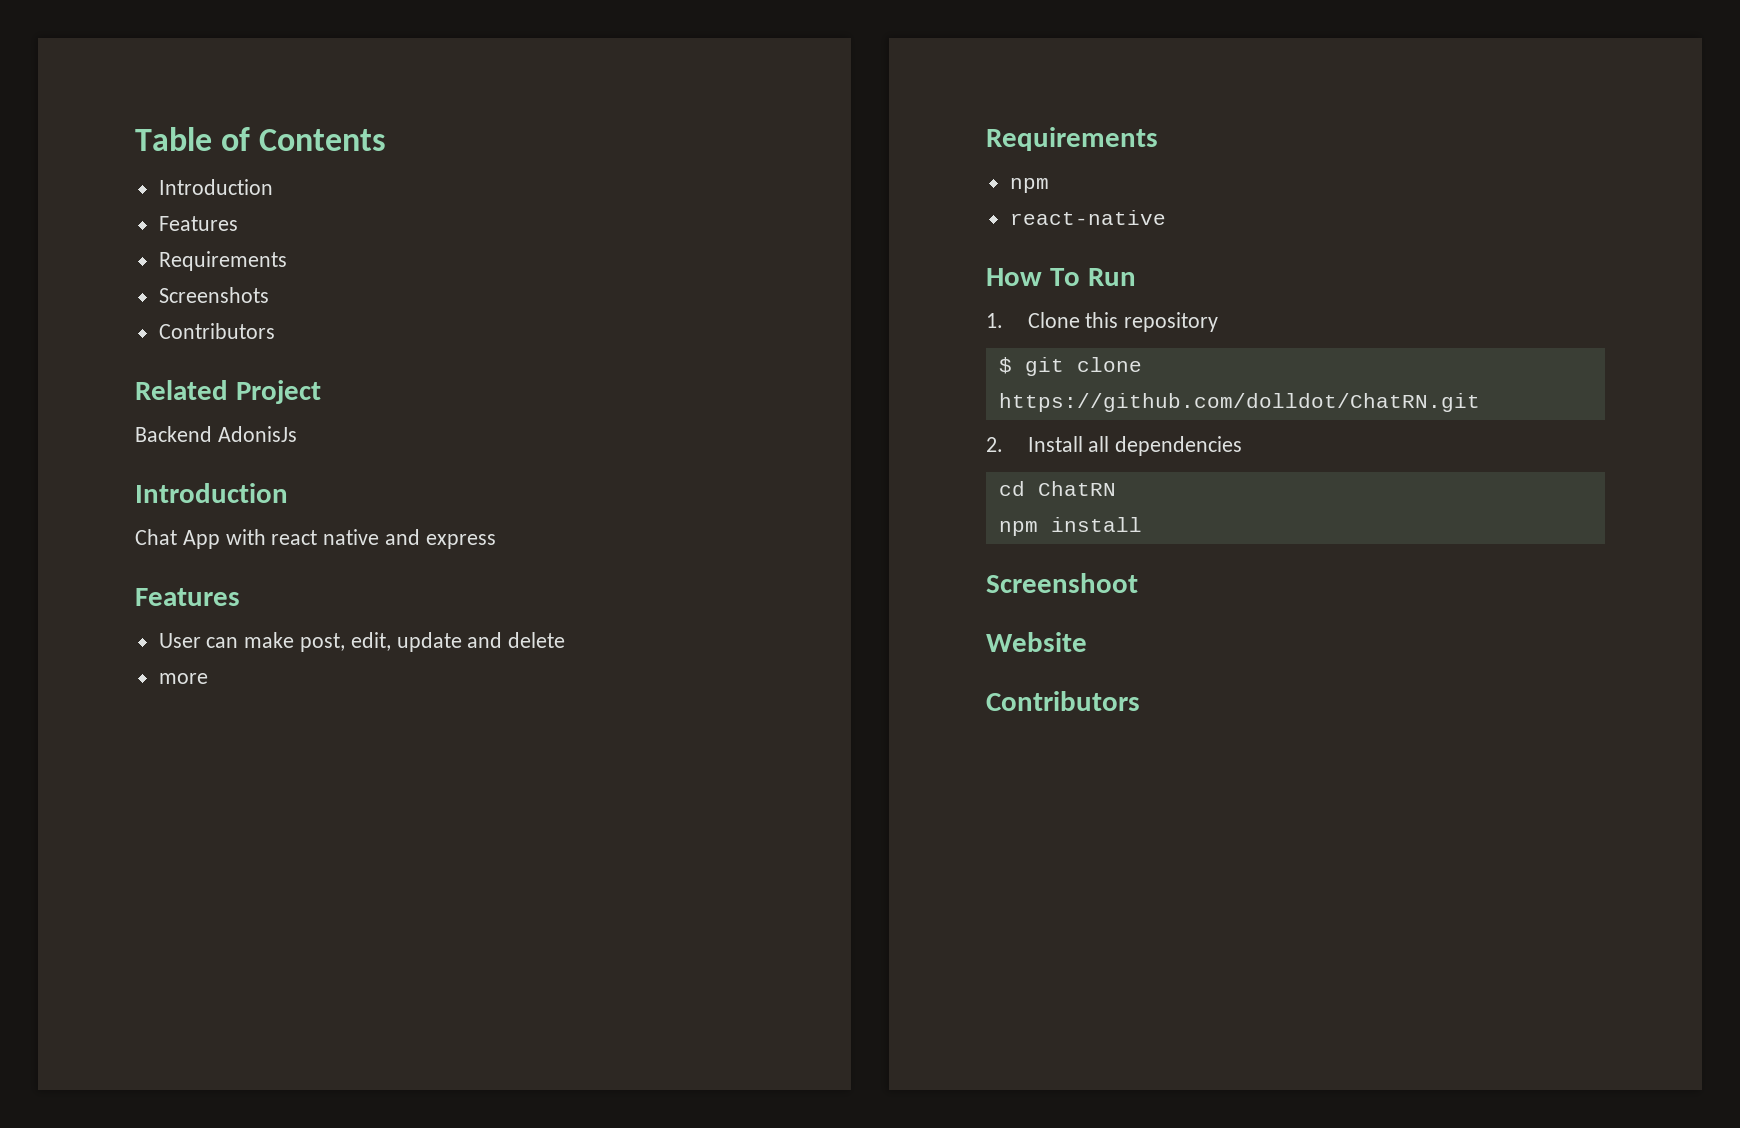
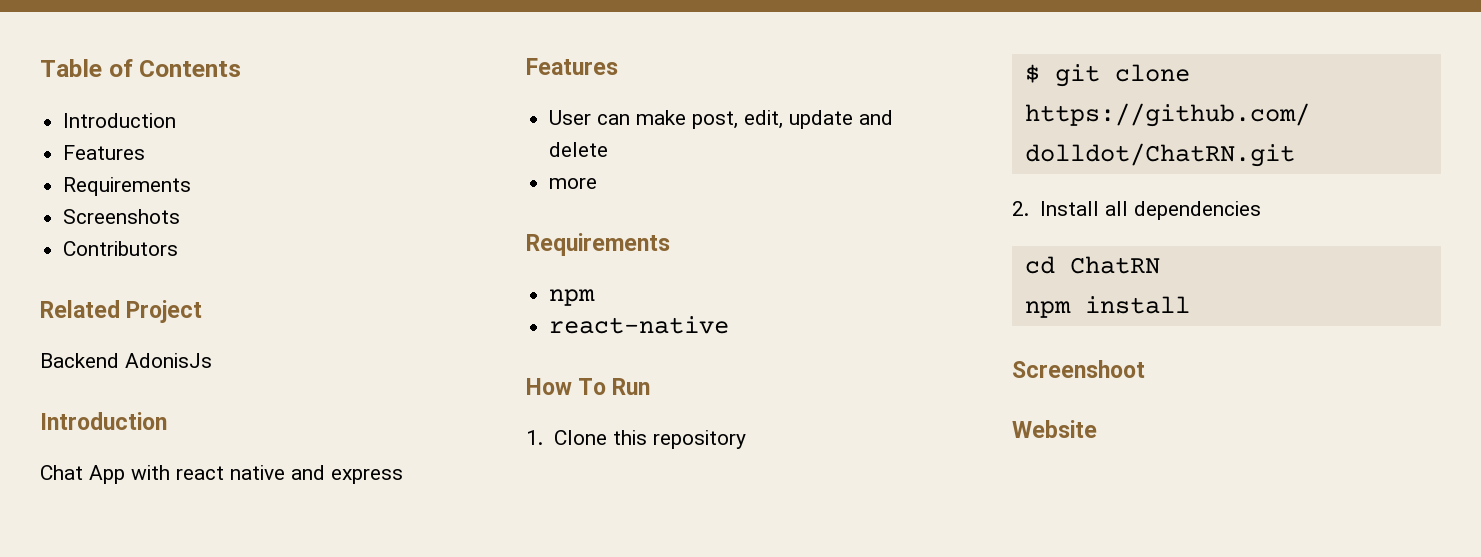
  Website
- Contributors

